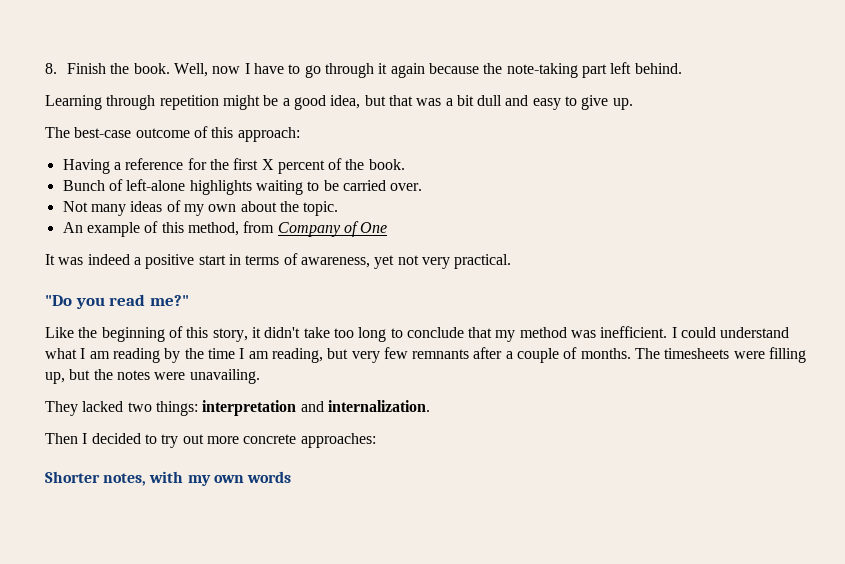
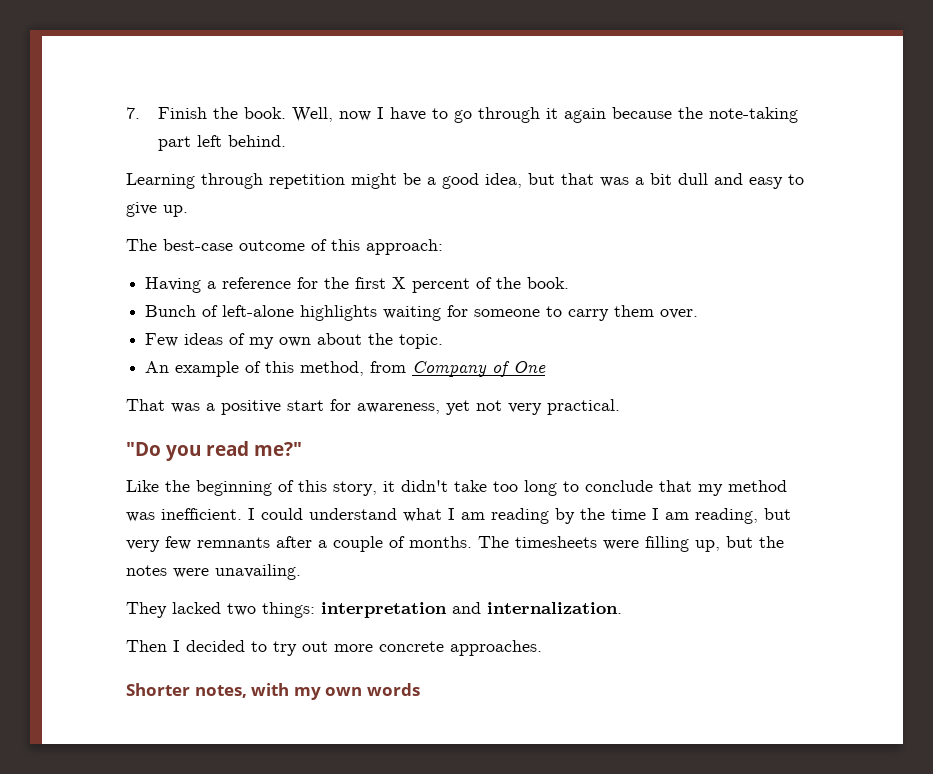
- 8. Finish the book.
+ 7. Finish the book.
- Bunch of left-alone highlights waiting to be carried over.
+ Bunch of left-alone highlights waiting for someone to carry them over.
- Not many ideas of my own about the topic.
+ Few ideas of my own about the topic.
- It was indeed a positive start in terms of awareness, yet not very practical.
+ That was a positive start for awareness, yet not very practical.
- Then I decided to try out more concrete approaches:
+ Then I decided to try out more concrete approaches.

